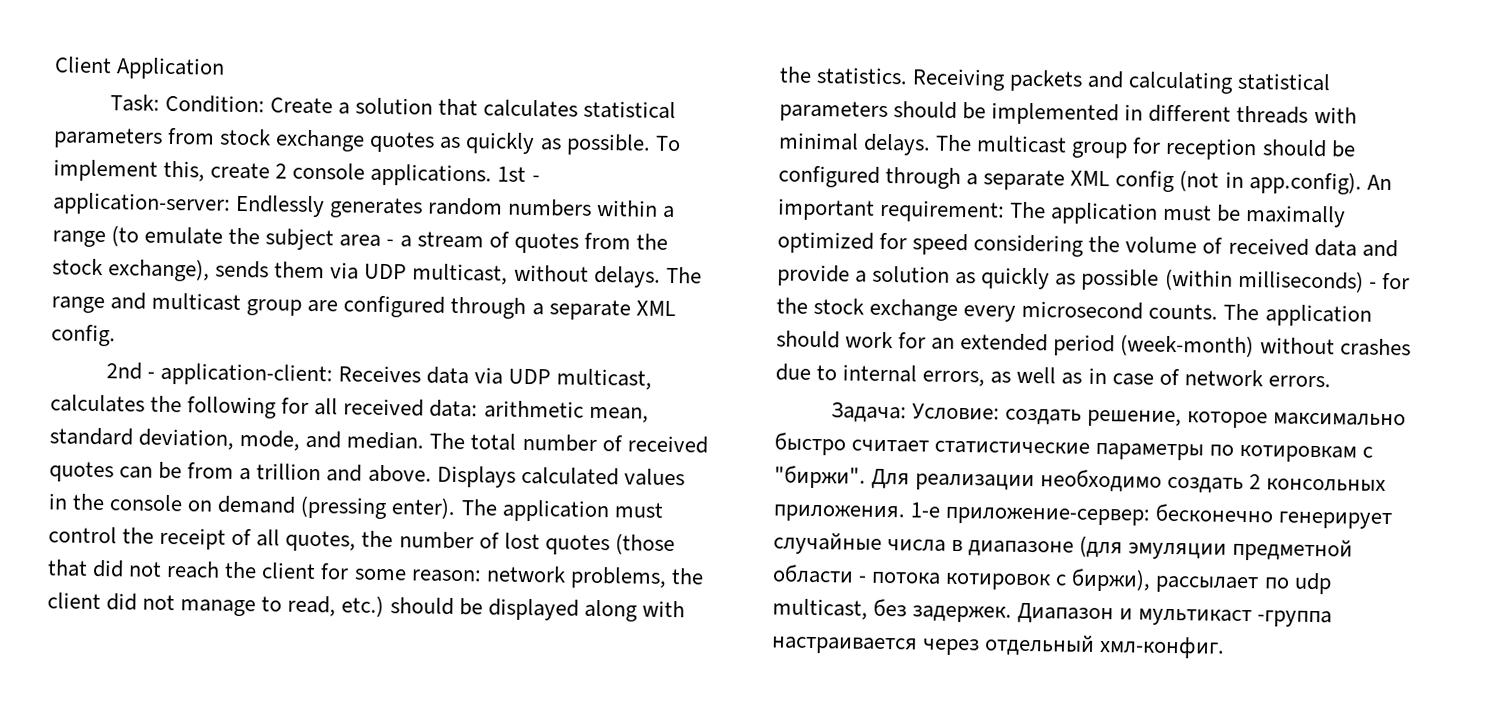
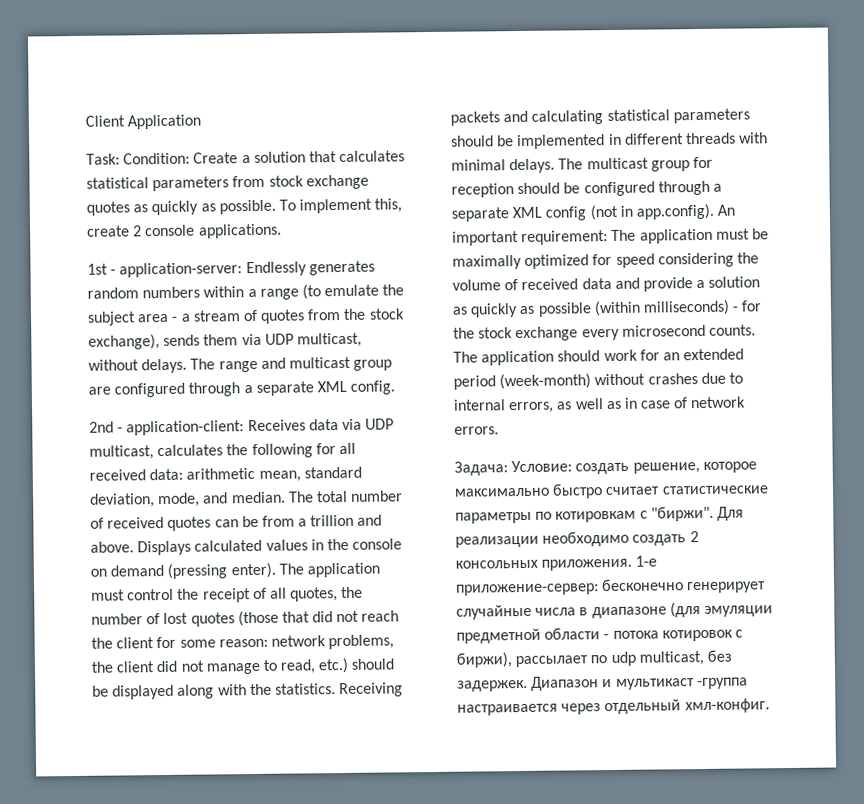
- To implement this, create 2 console applications. 1st - application-server: Endlessly generates random numbers within a range (to emulate the subject area - a stream of quotes from the stock exchange), sends them via UDP multicast, without delays.
+ To implement this, create 2 console applications.
+ 1st - application-server: Endlessly generates random numbers within a range (to emulate the subject area - a stream of quotes from the stock exchange), sends them via UDP multicast, without delays.

